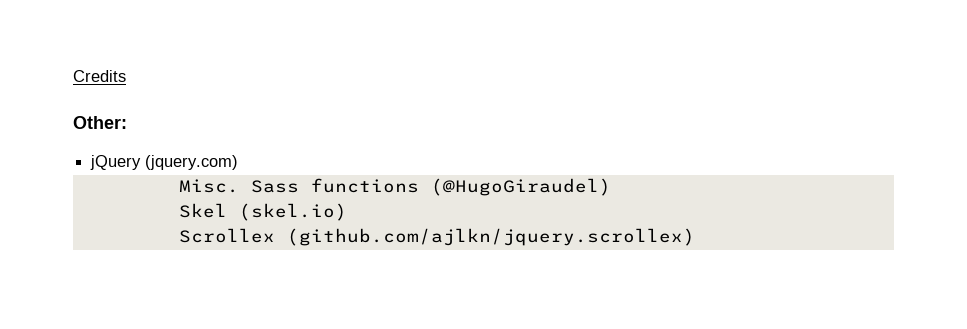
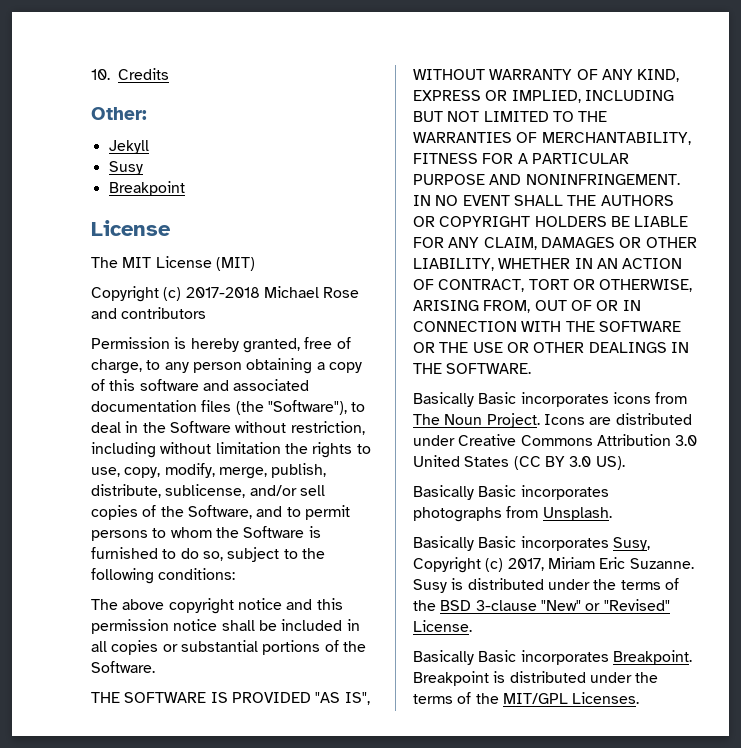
- Credits
+ 10. Credits
- jQuery (jquery.com)
- Misc. Sass functions (@HugoGiraudel)
- Skel (skel.io)
- Scrollex (github.com/ajlkn/jquery.scrollex)
+ Jekyll
+ Susy
+ Breakpoint
+ License
+ The MIT License (MIT)
+ Copyright (c) 2017-2018 Michael Rose and contributors
+ Permission is hereby granted, free of charge, to any person obtaining a copy of this software and associated documentation files (the "Software"), to deal in the Software without restriction, including without limitation the rights to use, copy, modify, merge, publish, distribute, sublicense, and/or sell copies of the Software, and to permit persons to whom the Software is furnished to do so, subject to the following conditions:
+ The above copyright notice and this permission notice shall be included in all copies or substantial portions of the Software.
+ THE SOFTWARE IS PROVIDED "AS IS", WITHOUT WARRANTY OF ANY KIND, EXPRESS OR IMPLIED, INCLUDING BUT NOT LIMITED TO THE WARRANTIES OF MERCHANTABILITY, FITNESS FOR A PARTICULAR PURPOSE AND NONINFRINGEMENT. IN NO EVENT SHALL THE AUTHORS OR COPYRIGHT HOLDERS BE LIABLE FOR ANY CLAIM, DAMAGES OR OTHER LIABILITY, WHETHER IN AN ACTION OF CONTRACT, TORT OR OTHERWISE, ARISING FROM, OUT OF OR IN CONNECTION WITH THE SOFTWARE OR THE USE OR OTHER DEALINGS IN THE SOFTWARE.
+ Basically Basic incorporates icons from The Noun Project. Icons are distributed under Creative Commons Attribution 3.0 United States (CC BY 3.0 US).
+ Basically Basic incorporates photographs from Unsplash.
+ Basically Basic incorporates Susy, Copyright (c) 2017, Miriam Eric Suzanne. Susy is distributed under the terms of the BSD 3-clause "New" or "Revised" License.
+ Basically Basic incorporates Breakpoint. Breakpoint is distributed under the terms of the MIT/GPL Licenses.

